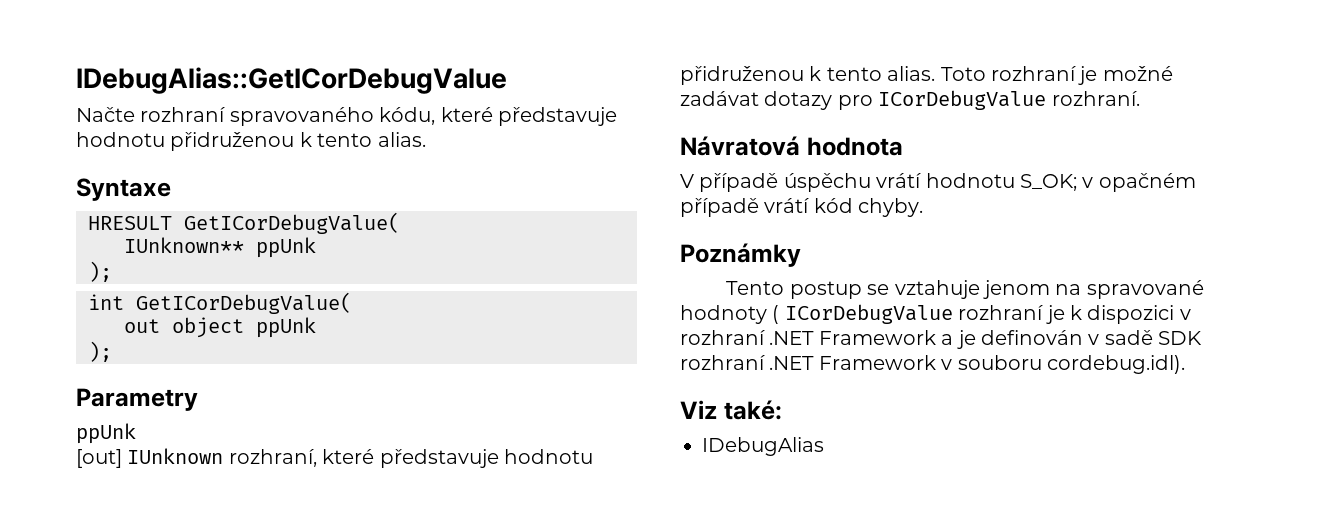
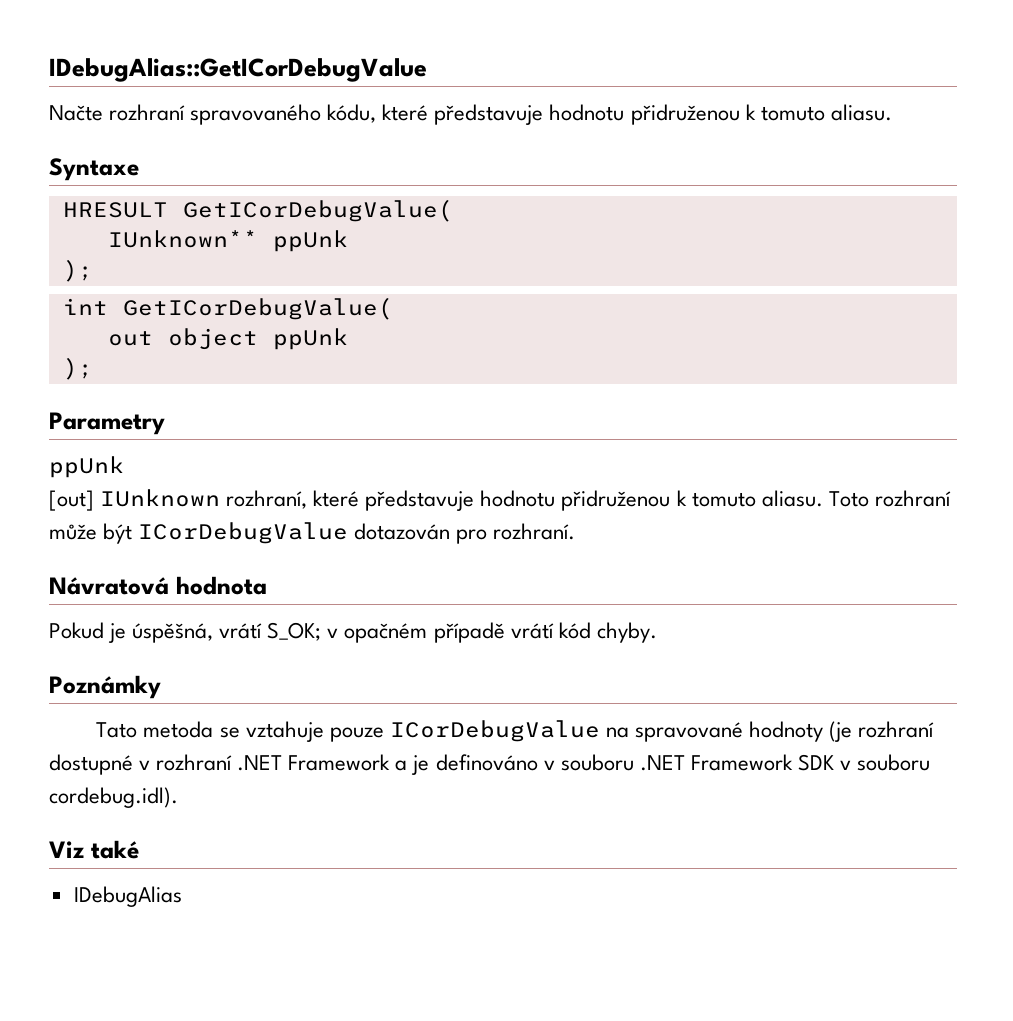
- Načte rozhraní spravovaného kódu, které představuje hodnotu přidruženou k tento alias.
+ Načte rozhraní spravovaného kódu, které představuje hodnotu přidruženou k tomuto aliasu.
- [out] IUnknown rozhraní, které představuje hodnotu přidruženou k tento alias. Toto rozhraní je možné zadávat dotazy pro ICorDebugValue rozhraní.
+ [out] IUnknown rozhraní, které představuje hodnotu přidruženou k tomuto aliasu. Toto rozhraní může být ICorDebugValue dotazován pro rozhraní.
  Návratová hodnota
- V případě úspěchu vrátí hodnotu S_OK; v opačném případě vrátí kód chyby.
+ Pokud je úspěšná, vrátí S_OK; v opačném případě vrátí kód chyby.
- Tento postup se vztahuje jenom na spravované hodnoty ( ICorDebugValue rozhraní je k dispozici v rozhraní .NET Framework a je definován v sadě SDK rozhraní .NET Framework v souboru cordebug.idl).
+ Tato metoda se vztahuje pouze ICorDebugValue na spravované hodnoty (je rozhraní dostupné v rozhraní .NET Framework a je definováno v souboru .NET Framework SDK v souboru cordebug.idl).
- Viz také:
+ Viz také

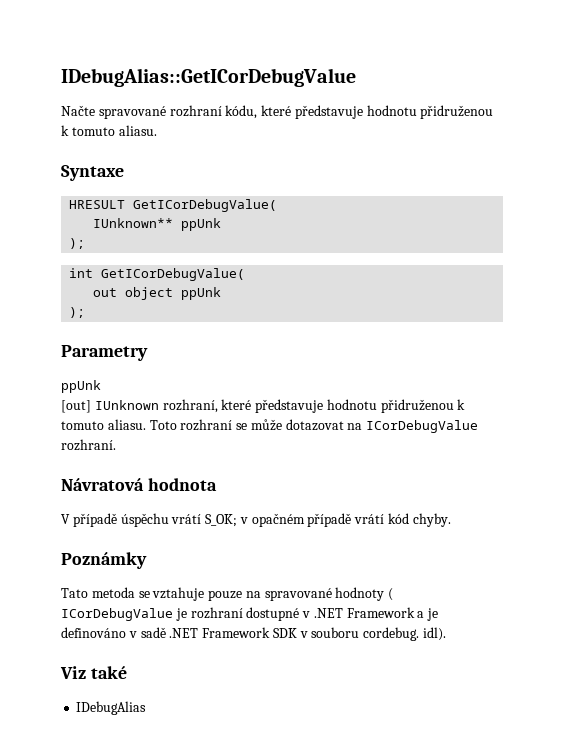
- Načte rozhraní spravovaného kódu, které představuje hodnotu přidruženou k tomuto aliasu.
+ Načte spravované rozhraní kódu, které představuje hodnotu přidruženou k tomuto aliasu.
- Toto rozhraní může být ICorDebugValue dotazován pro rozhraní.
+ Toto rozhraní se může dotazovat na ICorDebugValue rozhraní.
- Pokud je úspěšná, vrátí S_OK; v opačném případě vrátí kód chyby.
+ V případě úspěchu vrátí S_OK; v opačném případě vrátí kód chyby.
- Tato metoda se vztahuje pouze ICorDebugValue na spravované hodnoty (je rozhraní dostupné v rozhraní .NET Framework a je definováno v souboru .NET Framework SDK v souboru cordebug.idl).
+ Tato metoda se vztahuje pouze na spravované hodnoty ( ICorDebugValue je rozhraní dostupné v .NET Framework a je definováno v sadě .NET Framework SDK v souboru cordebug. idl).

